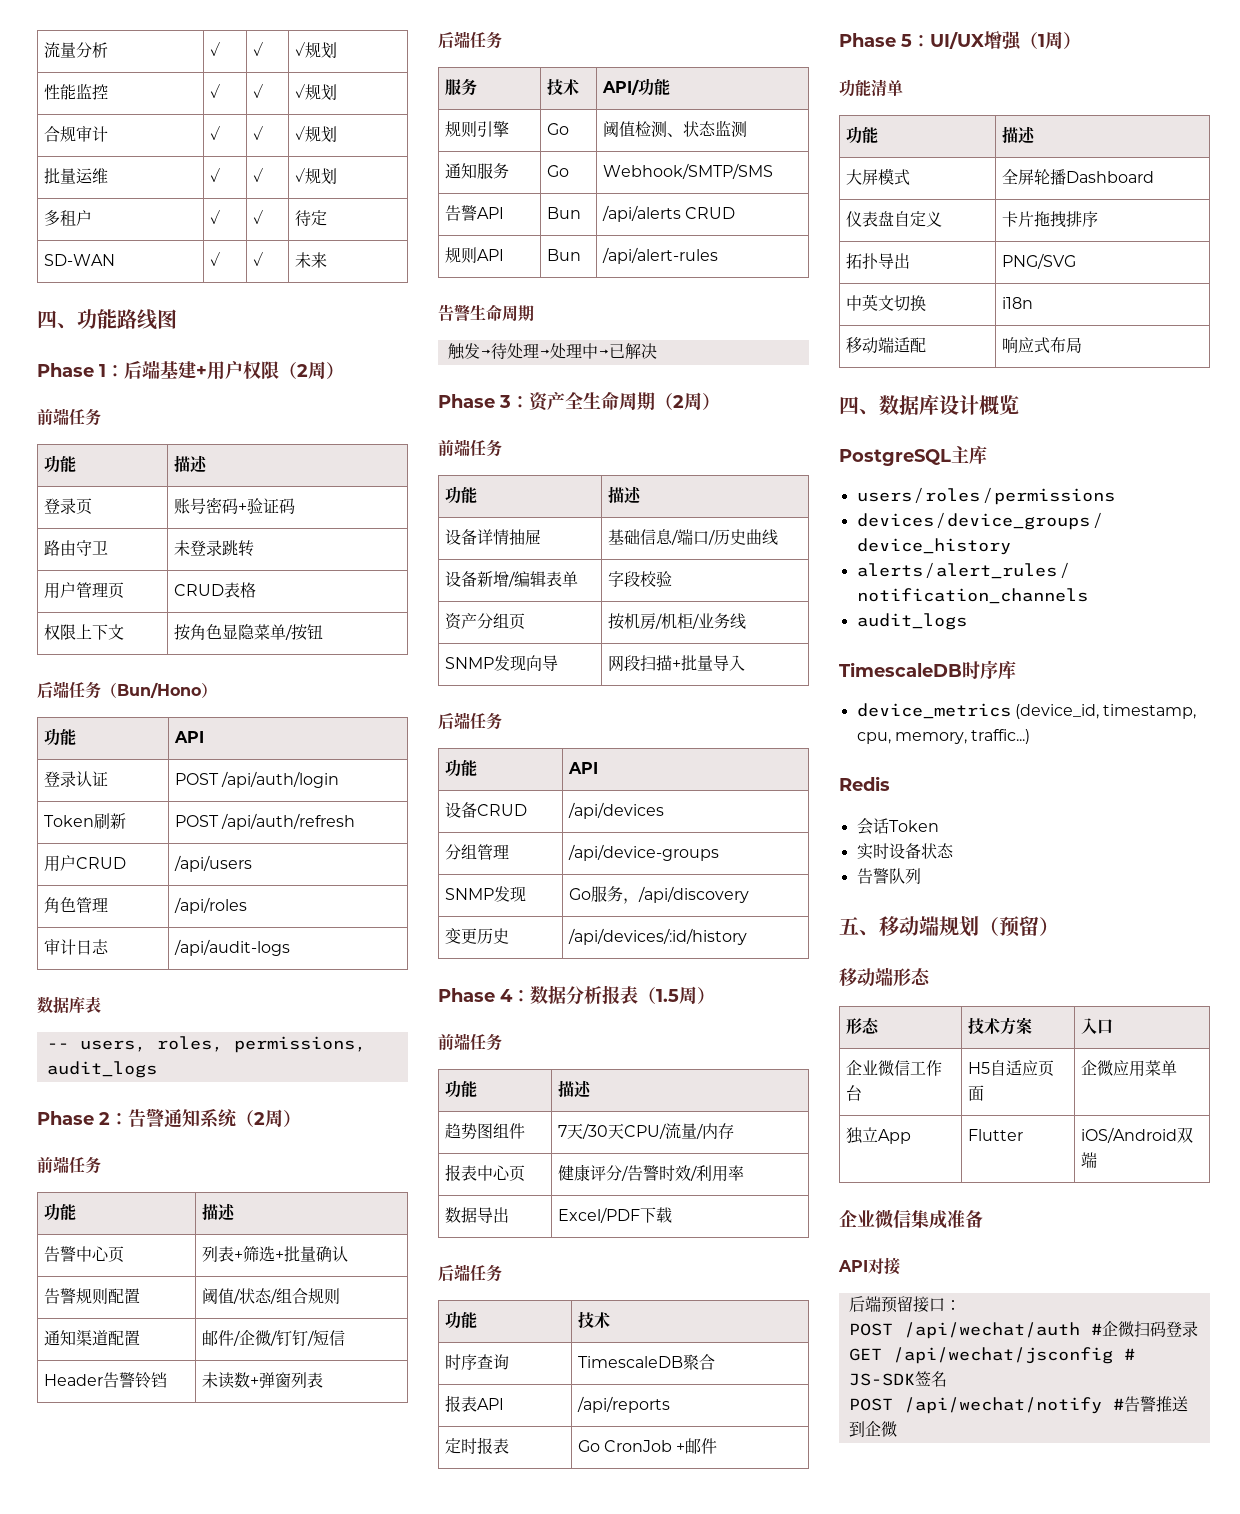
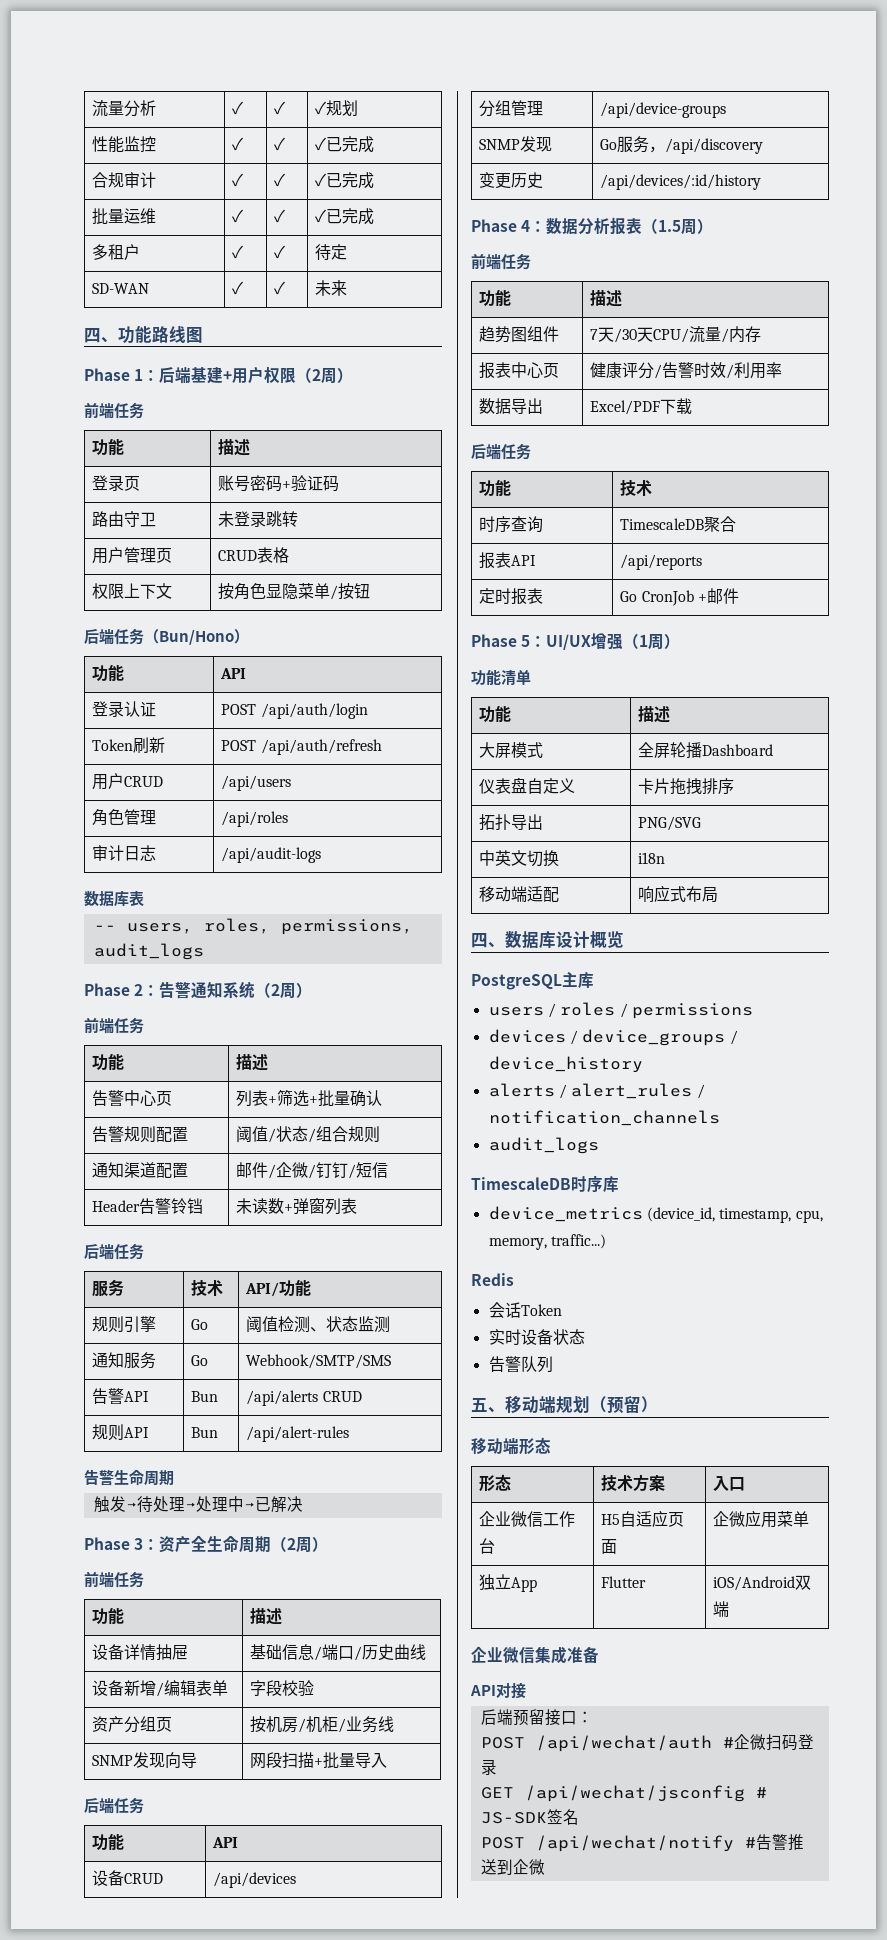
- 性能监控 | ✓ | ✓ | ✓规划
+ 性能监控 | ✓ | ✓ | ✓已完成
- 合规审计 | ✓ | ✓ | ✓规划
+ 合规审计 | ✓ | ✓ | ✓已完成
- 批量运维 | ✓ | ✓ | ✓规划
+ 批量运维 | ✓ | ✓ | ✓已完成

